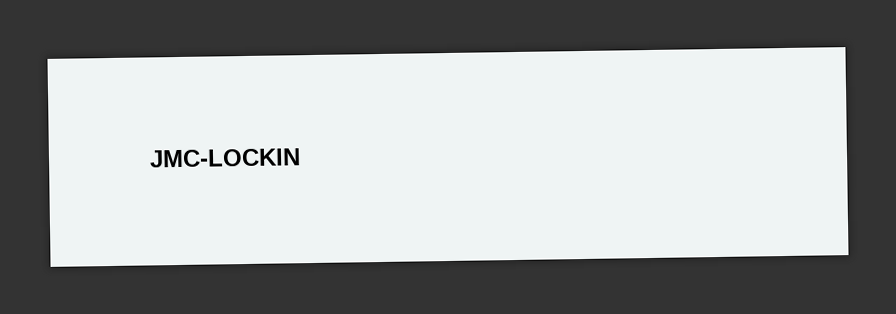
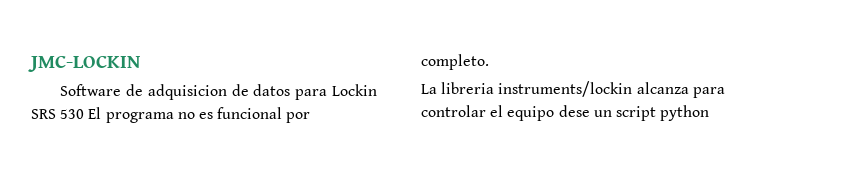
+ Software de adquisicion de datos para Lockin SRS 530 El programa no es funcional por completo.
+ La libreria instruments/lockin alcanza para controlar el equipo dese un script python

